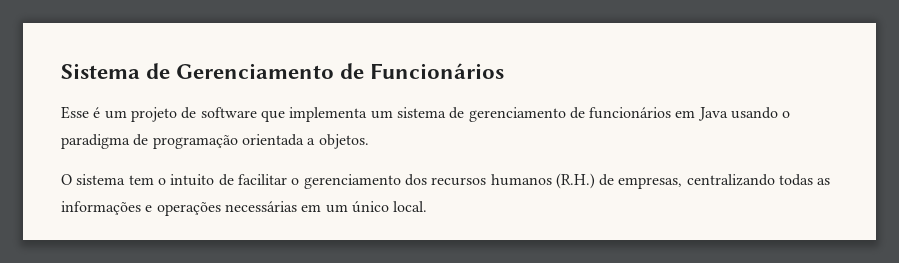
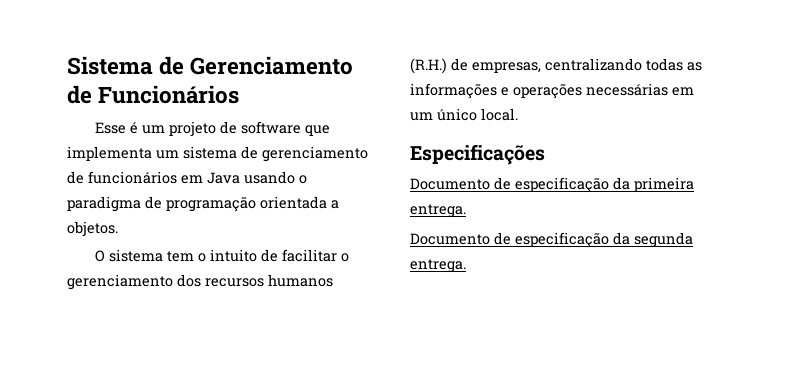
+ Especificações
+ Documento de especificação da primeira entrega.
+ Documento de especificação da segunda entrega.

